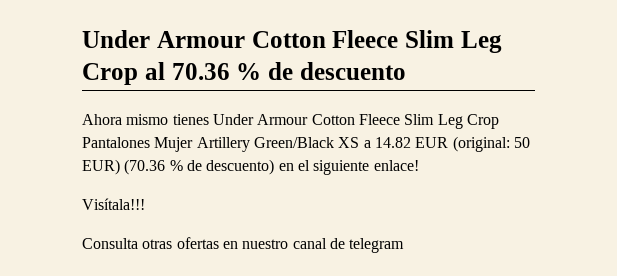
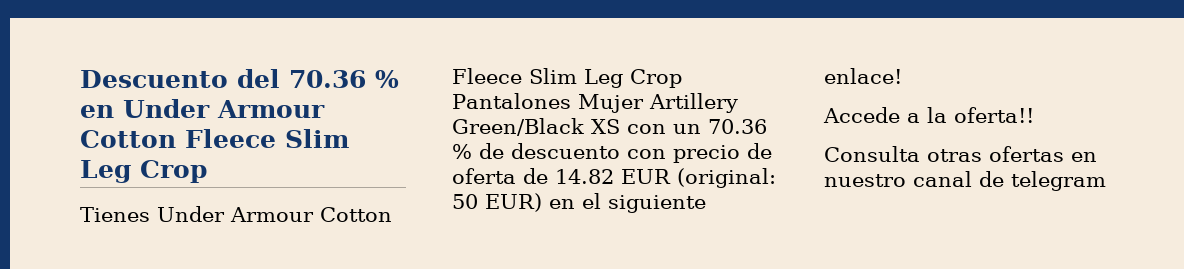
- Under Armour Cotton Fleece Slim Leg Crop al 70.36 % de descuento
- Ahora mismo tienes Under Armour Cotton Fleece Slim Leg Crop Pantalones Mujer Artillery Green/Black XS a 14.82 EUR (original: 50 EUR) (70.36 % de descuento) en el siguiente enlace!
+ Descuento del 70.36 % en Under Armour Cotton Fleece Slim Leg Crop
+ Tienes Under Armour Cotton Fleece Slim Leg Crop Pantalones Mujer Artillery Green/Black XS con un 70.36 % de descuento con precio de oferta de 14.82 EUR (original: 50 EUR) en el siguiente enlace!
- Visítala!!!
+ Accede a la oferta!!

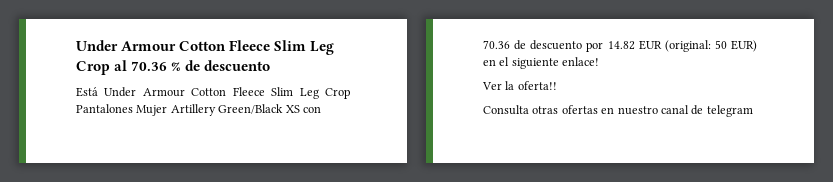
- Descuento del 70.36 % en Under Armour Cotton Fleece Slim Leg Crop
- Tienes Under Armour Cotton Fleece Slim Leg Crop Pantalones Mujer Artillery Green/Black XS con un 70.36 % de descuento con precio de oferta de 14.82 EUR (original: 50 EUR) en el siguiente enlace!
+ Under Armour Cotton Fleece Slim Leg Crop al 70.36 % de descuento
+ Está Under Armour Cotton Fleece Slim Leg Crop Pantalones Mujer Artillery Green/Black XS con 70.36 de descuento por 14.82 EUR (original: 50 EUR) en el siguiente enlace!
- Accede a la oferta!!
+ Ver la oferta!!

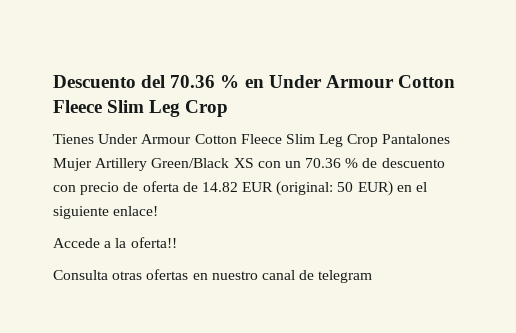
- Under Armour Cotton Fleece Slim Leg Crop al 70.36 % de descuento
- Está Under Armour Cotton Fleece Slim Leg Crop Pantalones Mujer Artillery Green/Black XS con 70.36 de descuento por 14.82 EUR (original: 50 EUR) en el siguiente enlace!
+ Descuento del 70.36 % en Under Armour Cotton Fleece Slim Leg Crop
+ Tienes Under Armour Cotton Fleece Slim Leg Crop Pantalones Mujer Artillery Green/Black XS con un 70.36 % de descuento con precio de oferta de 14.82 EUR (original: 50 EUR) en el siguiente enlace!
- Ver la oferta!!
+ Accede a la oferta!!

